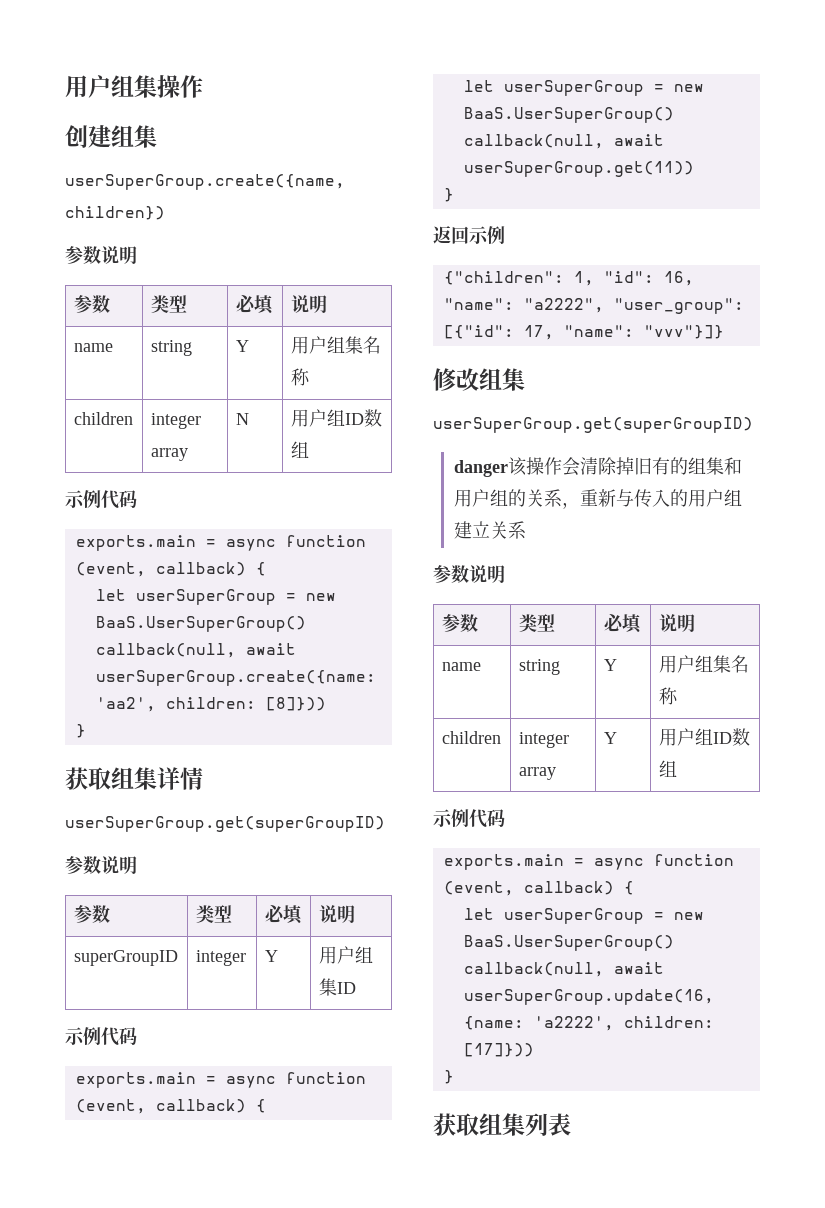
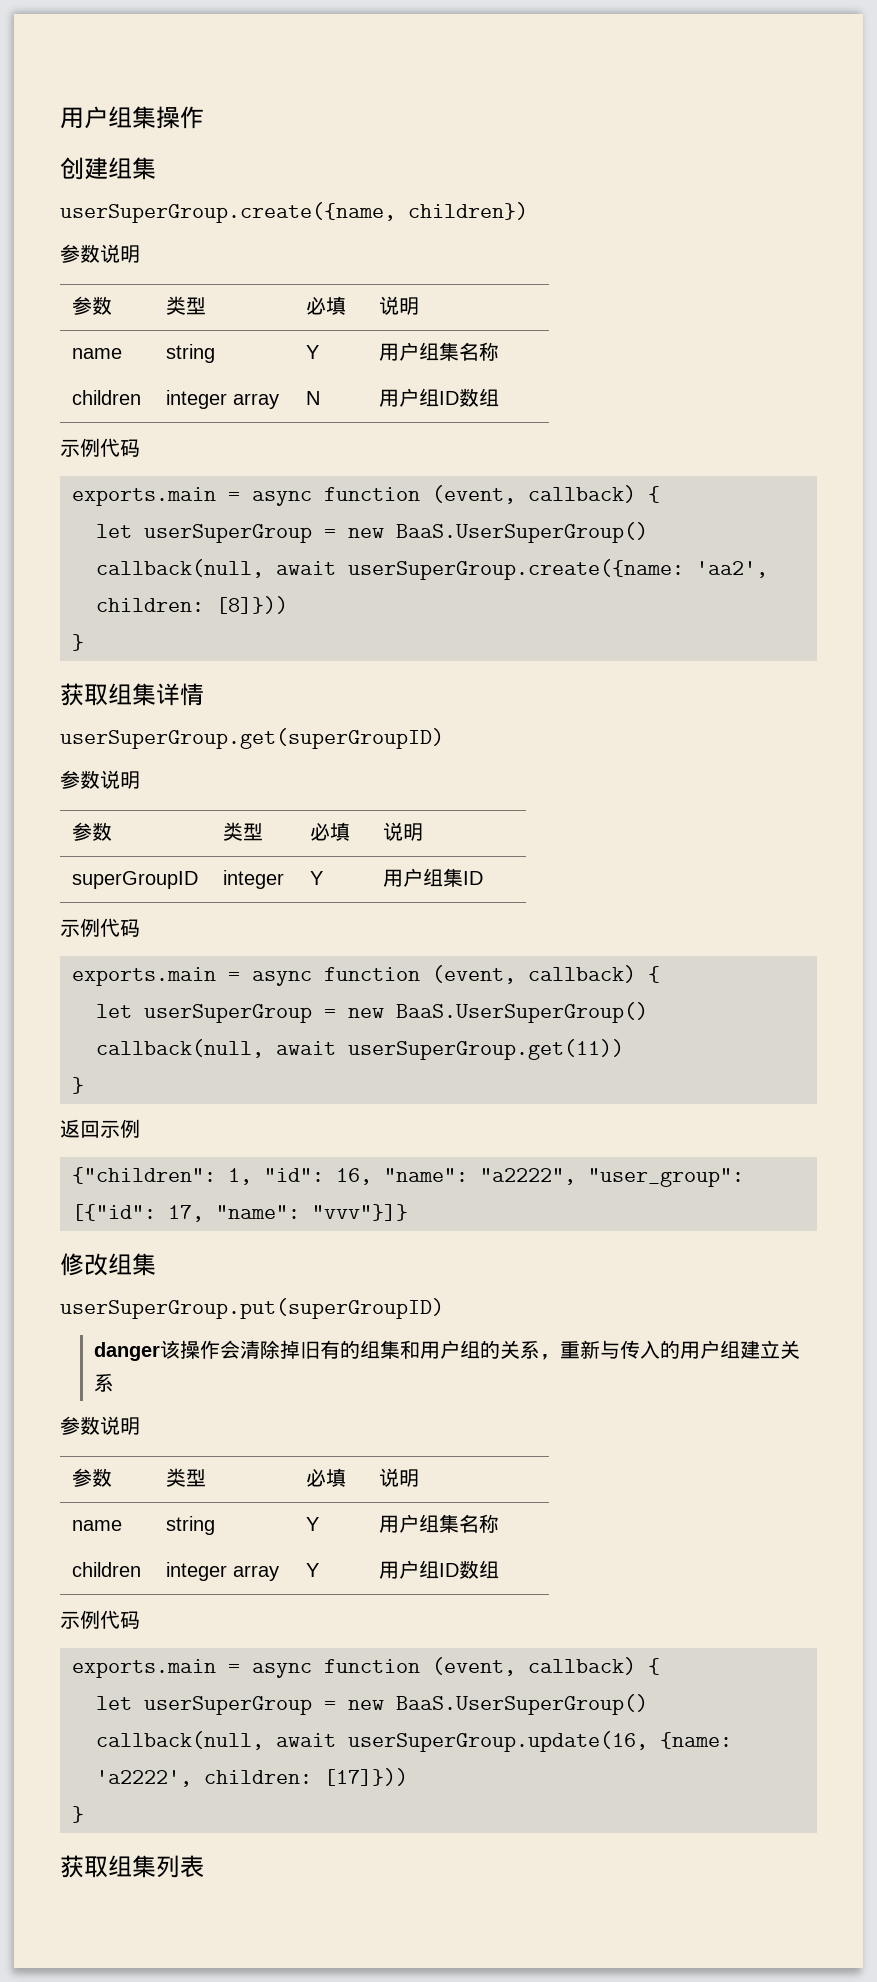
  修改组集
- userSuperGroup.get(superGroupID)
+ userSuperGroup.put(superGroupID)

